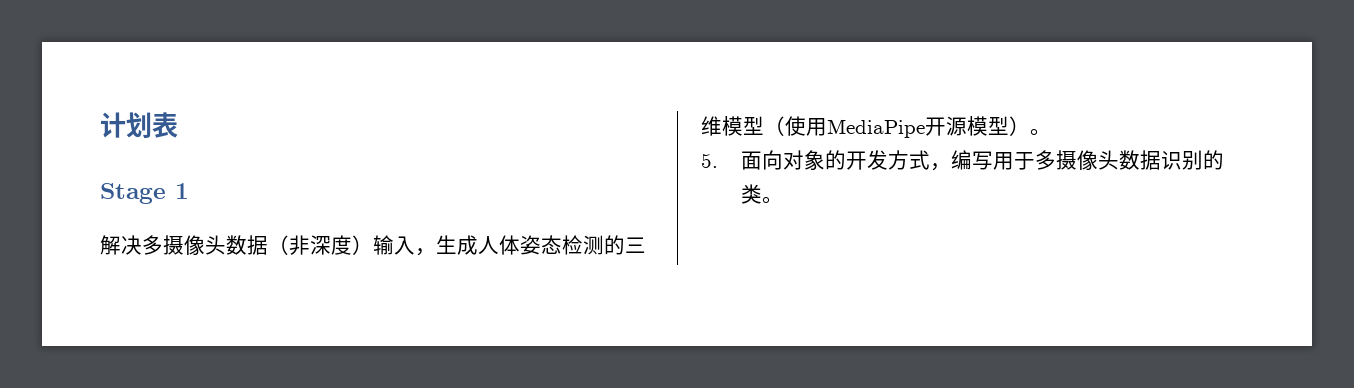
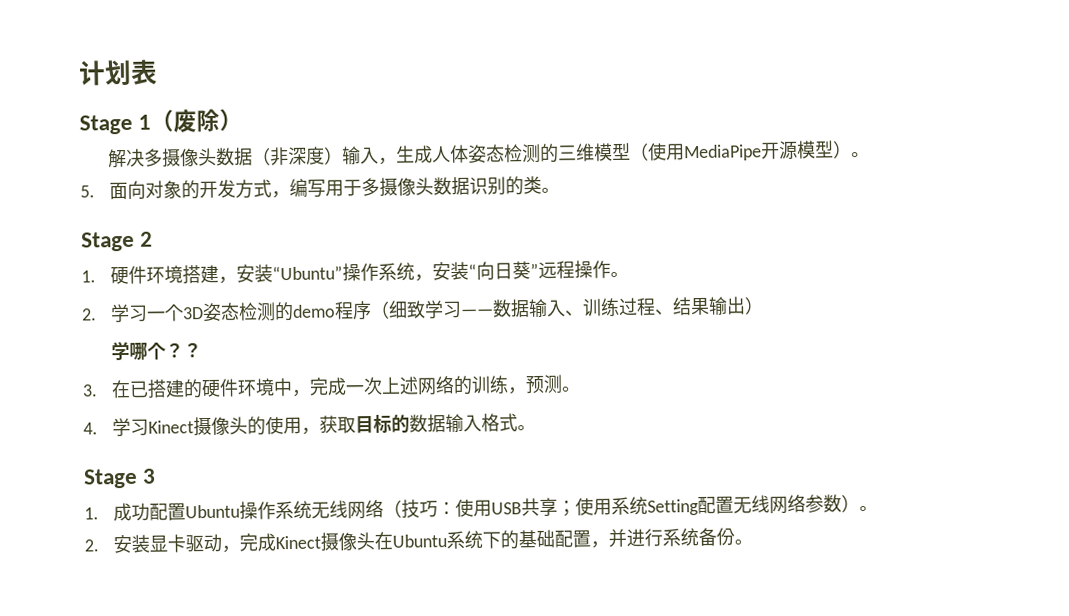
- Stage 1
+ Stage 1（废除）
+ Stage 2
+ 1.硬件环境搭建，安装“Ubuntu”操作系统，安装“向日葵”远程操作。
+ 2.学习一个3D姿态检测的demo程序（细致学习——数据输入、训练过程、结果输出）
+ 学哪个？？
+ 3.在已搭建的硬件环境中，完成一次上述网络的训练，预测。
+ 4.学习Kinect摄像头的使用，获取目标的数据输入格式。
+ Stage 3
+ 1.成功配置Ubuntu操作系统无线网络（技巧：使用USB共享；使用系统Setting配置无线网络参数）。
+ 2.安装显卡驱动，完成Kinect摄像头在Ubuntu系统下的基础配置，并进行系统备份。

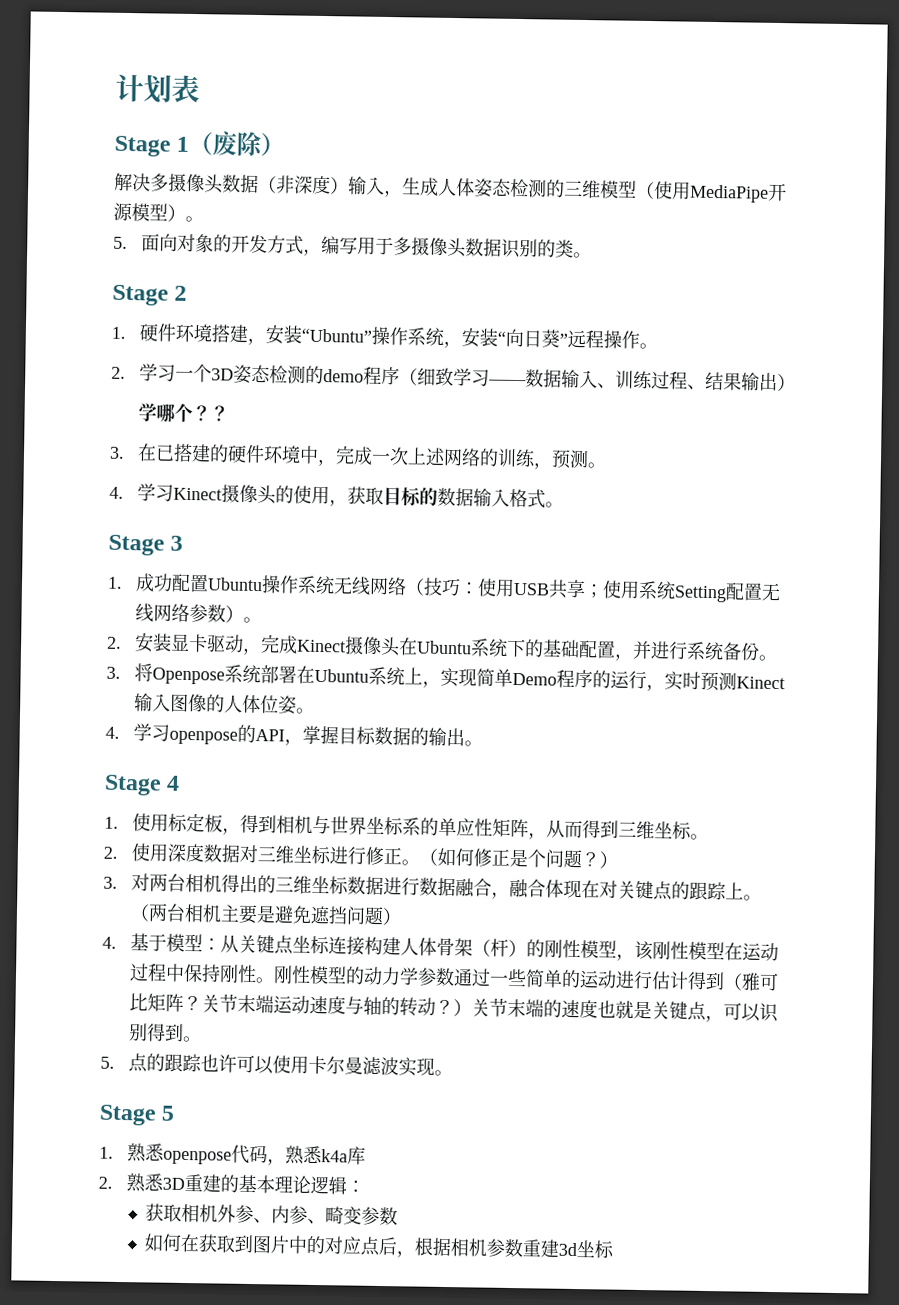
+ 3.将Openpose系统部署在Ubuntu系统上，实现简单Demo程序的运行，实时预测Kinect输入图像的人体位姿。
+ 4.学习openpose的API，掌握目标数据的输出。
+ Stage 4
+ 1.使用标定板，得到相机与世界坐标系的单应性矩阵，从而得到三维坐标。
+ 2.使用深度数据对三维坐标进行修正。（如何修正是个问题？）
+ 3.对两台相机得出的三维坐标数据进行数据融合，融合体现在对关键点的跟踪上。（两台相机主要是避免遮挡问题）
+ 4.基于模型：从关键点坐标连接构建人体骨架（杆）的刚性模型，该刚性模型在运动过程中保持刚性。刚性模型的动力学参数通过一些简单的运动进行估计得到（雅可比矩阵？关节末端运动速度与轴的转动？）关节末端的速度也就是关键点，可以识别得到。
+ 5.点的跟踪也许可以使用卡尔曼滤波实现。
+ Stage 5
+ 1.熟悉openpose代码，熟悉k4a库
+ 2.熟悉3D重建的基本理论逻辑：
+ 获取相机外参、内参、畸变参数
+ 如何在获取到图片中的对应点后，根据相机参数重建3d坐标

